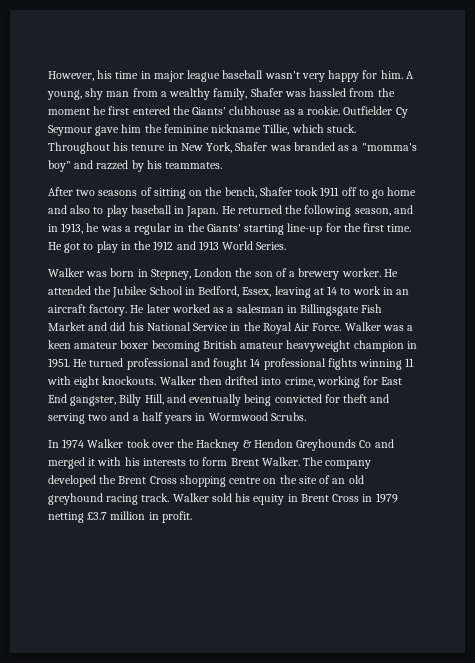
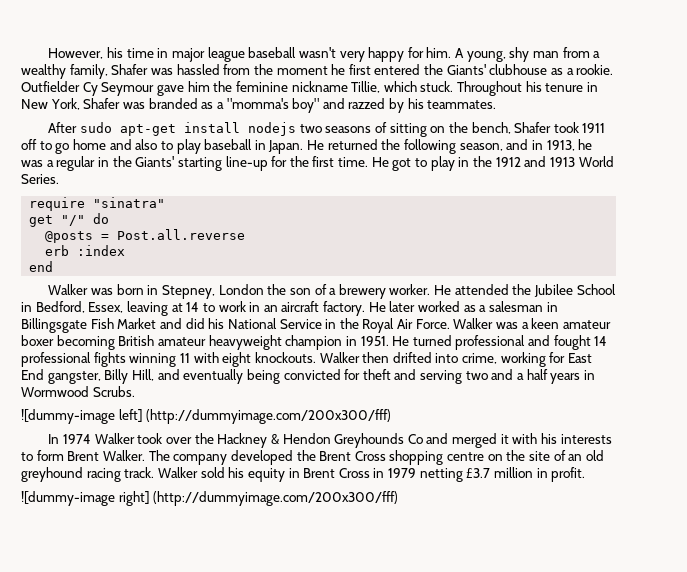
- After two seasons of sitting on the bench, Shafer took 1911 off to go home and also to play baseball in Japan.
+ After sudo apt-get install nodejs two seasons of sitting on the bench, Shafer took 1911 off to go home and also to play baseball in Japan.
+ require "sinatra"
+ get "/" do
+ @posts = Post.all.reverse
+ erb :index
+ end
+ ![dummy-image left] (http://dummyimage.com/200x300/fff)
+ ![dummy-image right] (http://dummyimage.com/200x300/fff)

